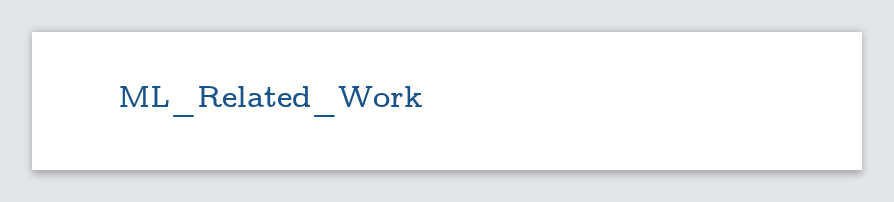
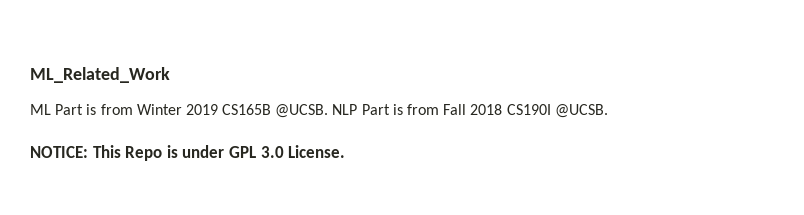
+ ML Part is from Winter 2019 CS165B @UCSB. NLP Part is from Fall 2018 CS190I @UCSB.
+ NOTICE: This Repo is under GPL 3.0 License.

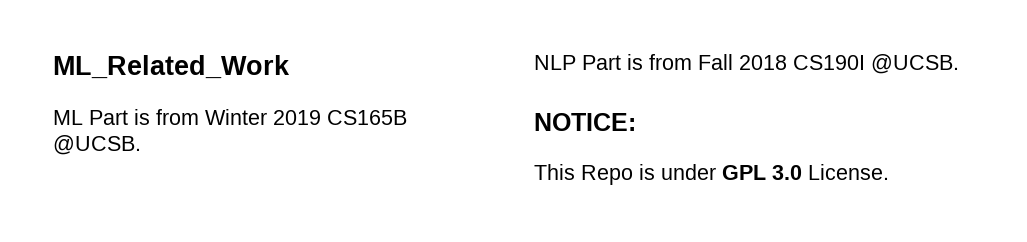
- ML Part is from Winter 2019 CS165B @UCSB. NLP Part is from Fall 2018 CS190I @UCSB.
+ ML Part is from Winter 2019 CS165B @UCSB.
+ NLP Part is from Fall 2018 CS190I @UCSB.
- NOTICE: This Repo is under GPL 3.0 License.
+ NOTICE:
+ This Repo is under GPL 3.0 License.

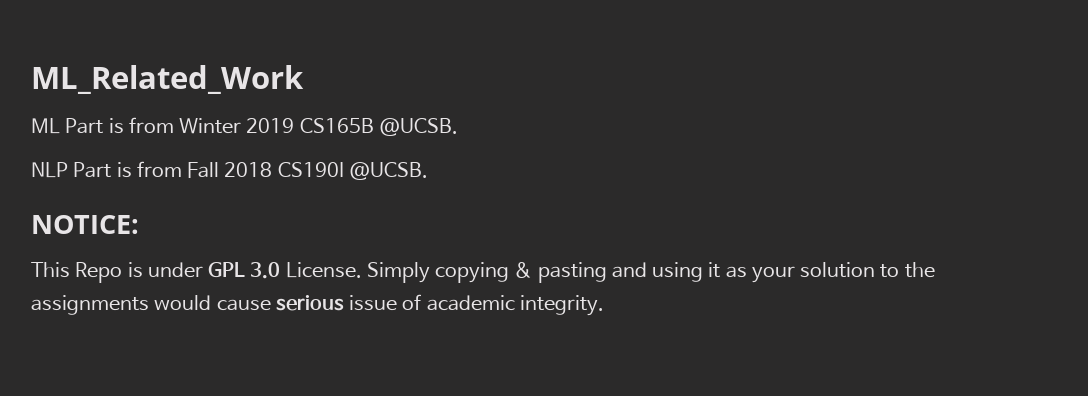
+ Simply copying & pasting and using it as your solution to the assignments would cause serious issue of academic integrity.

